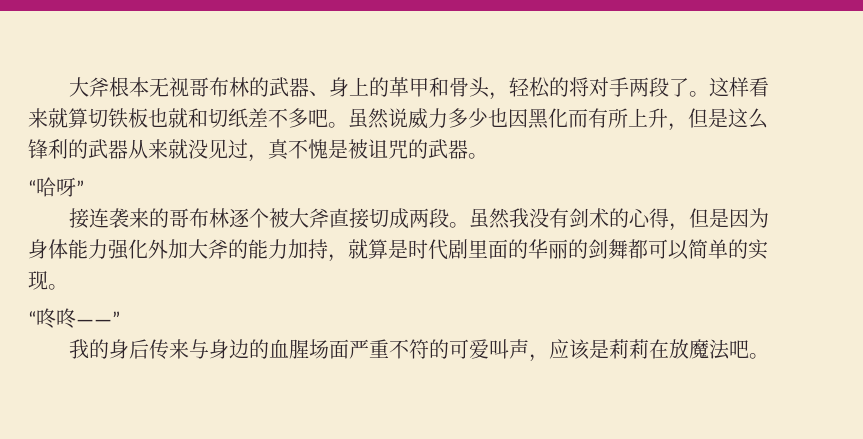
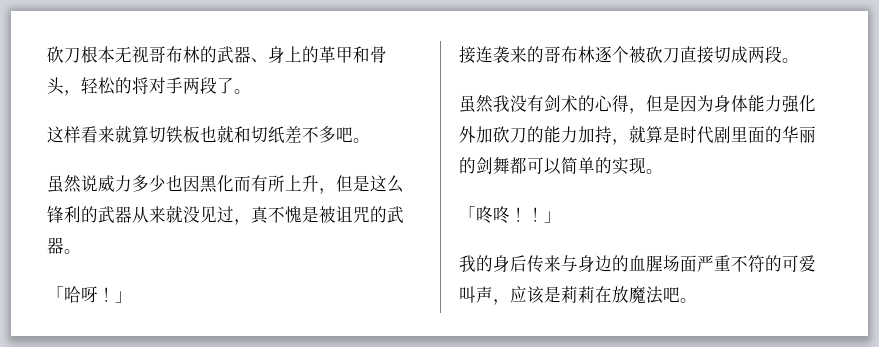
- 大斧根本无视哥布林的武器、身上的革甲和骨头，轻松的将对手两段了。这样看来就算切铁板也就和切纸差不多吧。虽然说威力多少也因黑化而有所上升，但是这么锋利的武器从来就没见过，真不愧是被诅咒的武器。
+ 砍刀根本无视哥布林的武器、身上的革甲和骨头，轻松的将对手两段了。
+ 这样看来就算切铁板也就和切纸差不多吧。
+ 虽然说威力多少也因黑化而有所上升，但是这么锋利的武器从来就没见过，真不愧是被诅咒的武器。
- “哈呀”
+ 「哈呀！」
- 接连袭来的哥布林逐个被大斧直接切成两段。虽然我没有剑术的心得，但是因为身体能力强化外加大斧的能力加持，就算是时代剧里面的华丽的剑舞都可以简单的实现。
+ 接连袭来的哥布林逐个被砍刀直接切成两段。
+ 虽然我没有剑术的心得，但是因为身体能力强化外加砍刀的能力加持，就算是时代剧里面的华丽的剑舞都可以简单的实现。
- “咚咚——”
+ 「咚咚！！」

